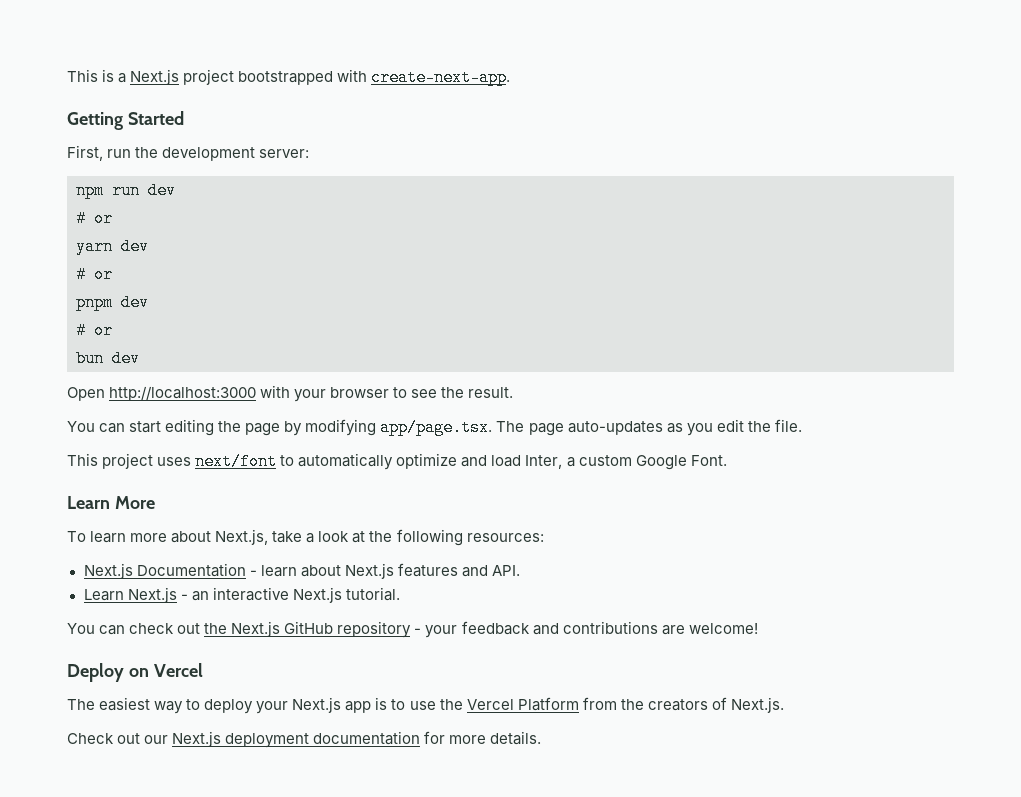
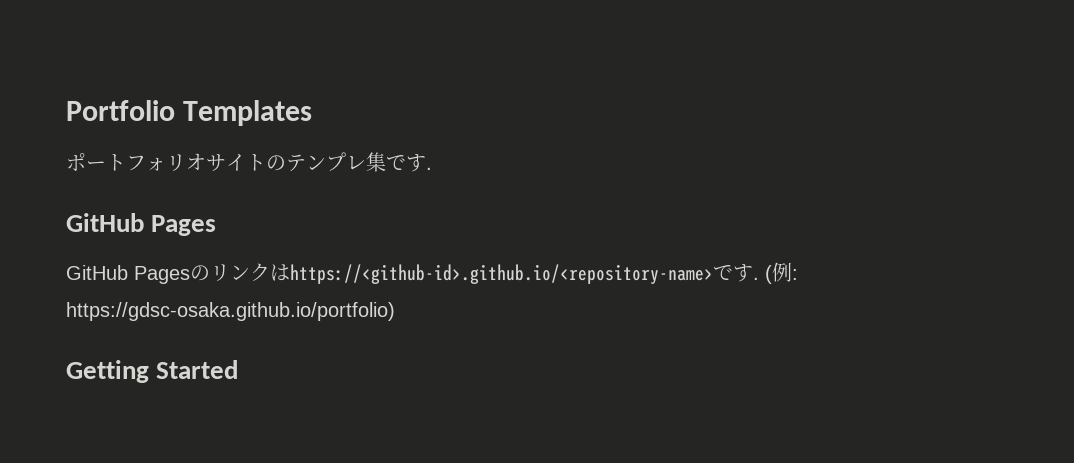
- This is a Next.js project bootstrapped with create-next-app.
+ Portfolio Templates
+ ポートフォリオサイトのテンプレ集です.
+ GitHub Pages
+ GitHub Pagesのリンクはhttps://<github-id>.github.io/<repository-name>です. (例: https://gdsc-osaka.github.io/portfolio)
  Getting Started
- First, run the development server:
- npm run dev
- # or
- yarn dev
- # or
- pnpm dev
- # or
- bun dev
- Open http://localhost:3000 with your browser to see the result.
- You can start editing the page by modifying app/page.tsx. The page auto-updates as you edit the file.
- This project uses next/font to automatically optimize and load Inter, a custom Google Font.
- Learn More
- To learn more about Next.js, take a look at the following resources:
- Next.js Documentation - learn about Next.js features and API.
- Learn Next.js - an interactive Next.js tutorial.
- You can check out the Next.js GitHub repository - your feedback and contributions are welcome!
- Deploy on Vercel
- The easiest way to deploy your Next.js app is to use the Vercel Platform from the creators of Next.js.
- Check out our Next.js deployment documentation for more details.

